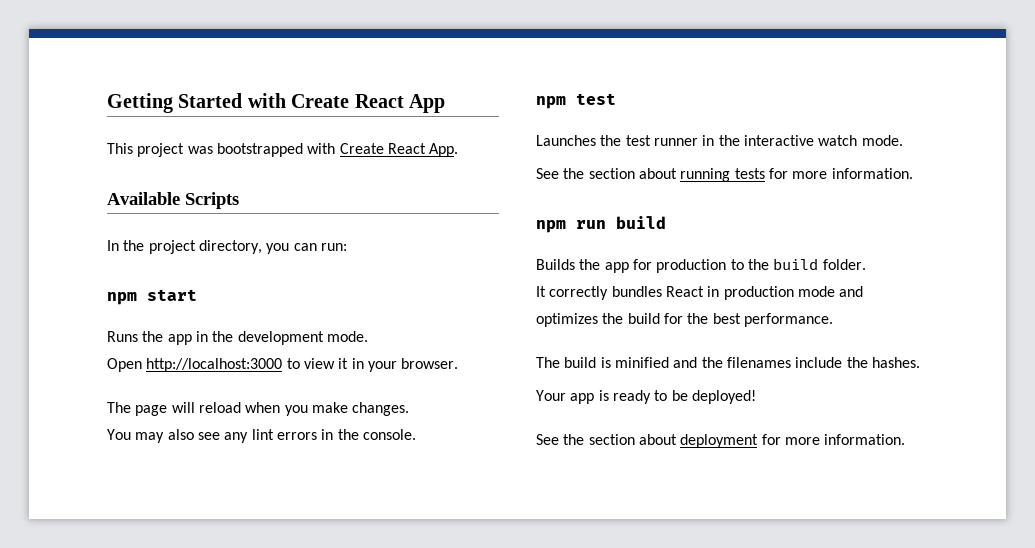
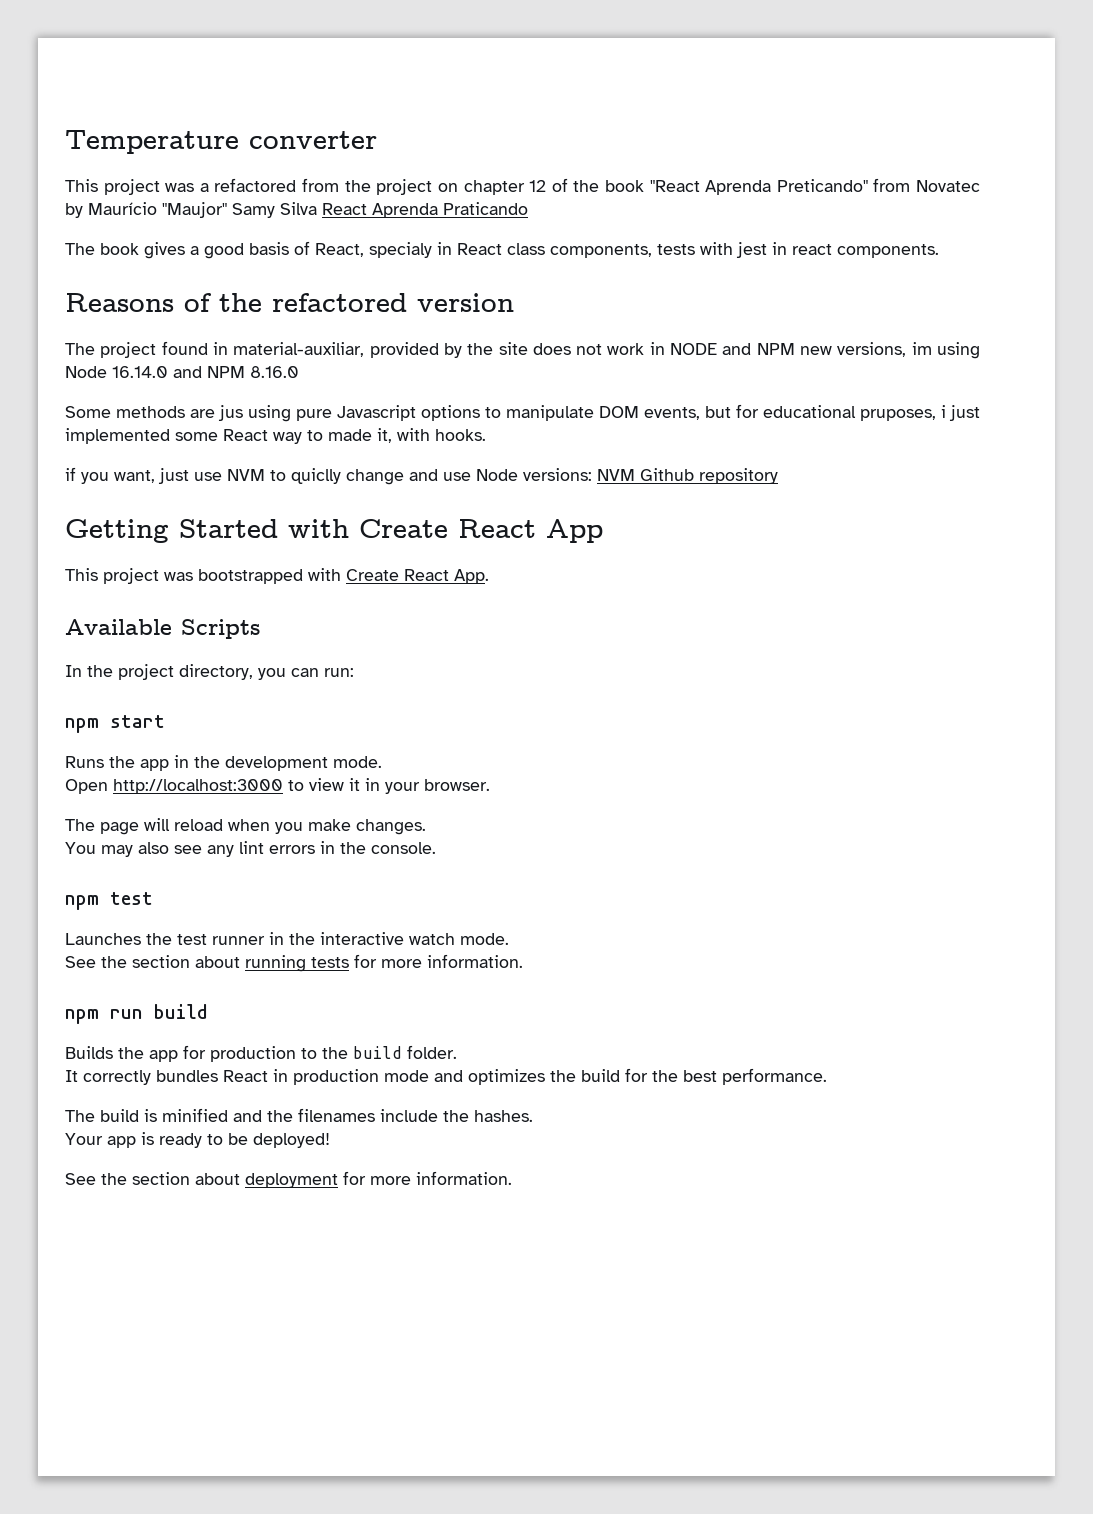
+ Temperature converter
+ This project was a refactored from the project on chapter 12 of the book "React Aprenda Preticando" from Novatec by Maurício "Maujor" Samy Silva React Aprenda Praticando
+ The book gives a good basis of React, specialy in React class components, tests with jest in react components.
+ Reasons of the refactored version
+ The project found in material-auxiliar, provided by the site does not work in NODE and NPM new versions, im using Node 16.14.0 and NPM 8.16.0
+ Some methods are jus using pure Javascript options to manipulate DOM events, but for educational pruposes, i just implemented some React way to made it, with hooks.
+ if you want, just use NVM to quiclly change and use Node versions: NVM Github repository

